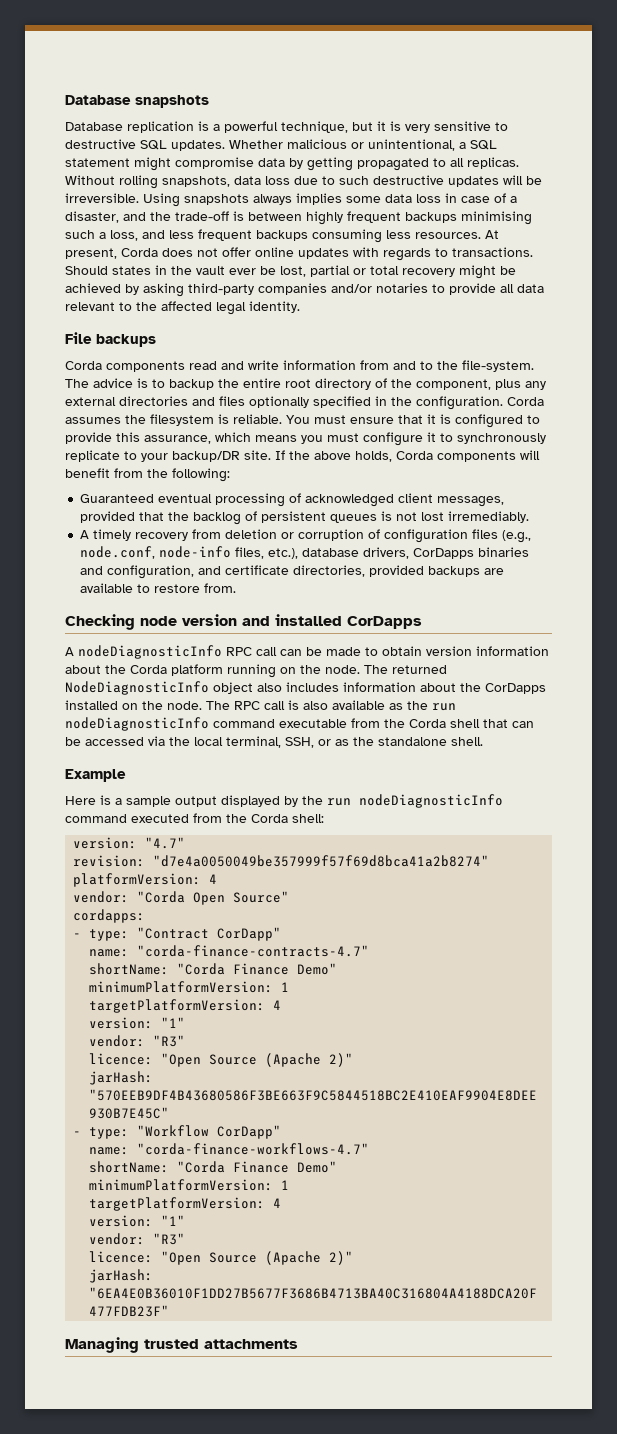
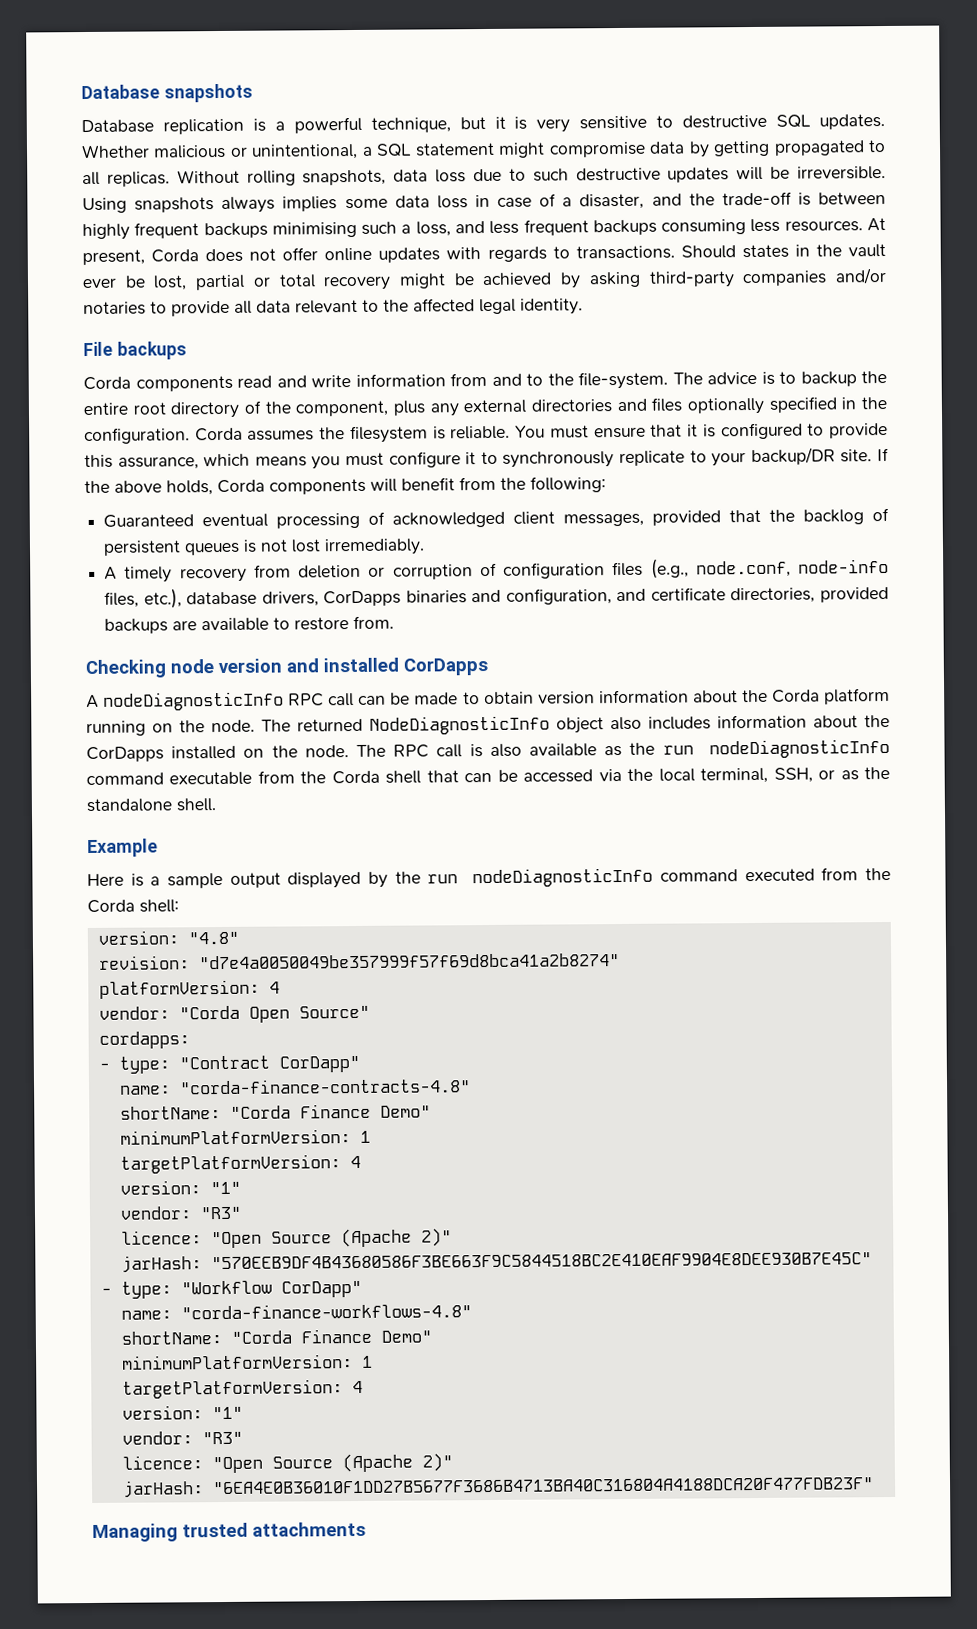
- version: "4.7"
+ version: "4.8"
- name: "corda-finance-contracts-4.7"
+ name: "corda-finance-contracts-4.8"
- name: "corda-finance-workflows-4.7"
+ name: "corda-finance-workflows-4.8"

